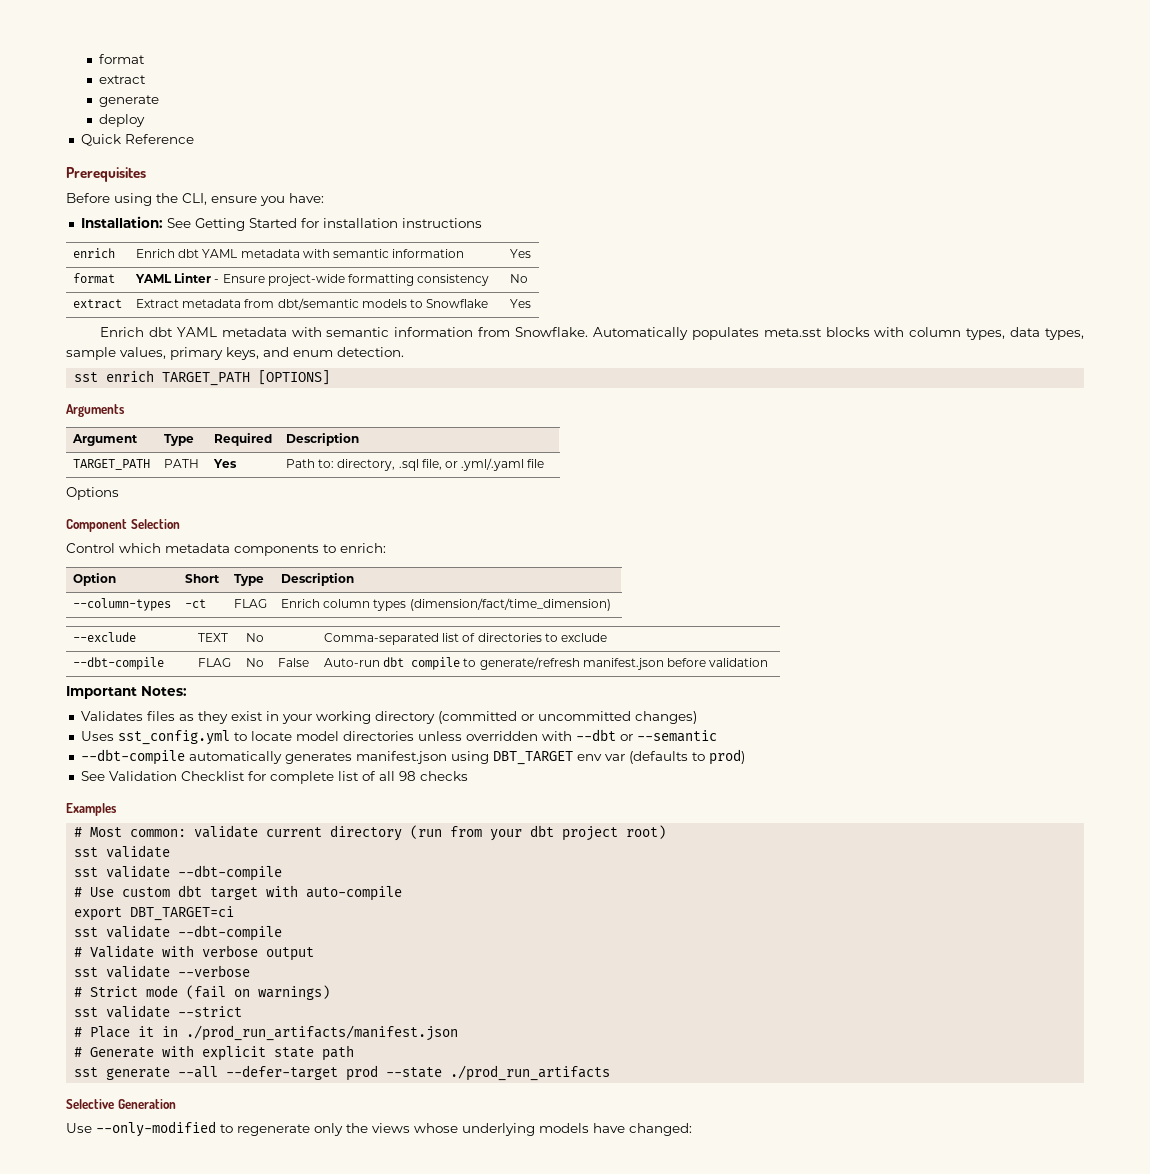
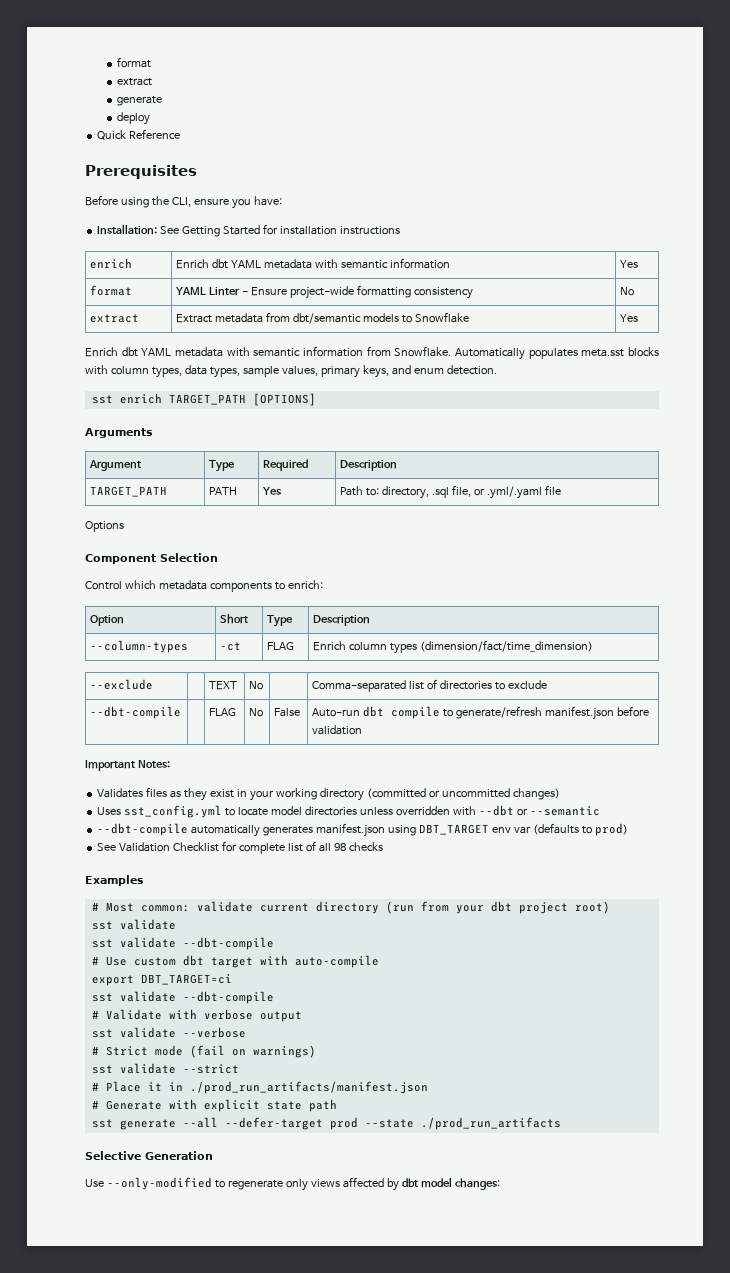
- Use --only-modified to regenerate only the views whose underlying models have changed:
+ Use --only-modified to regenerate only views affected by dbt model changes:

